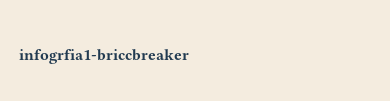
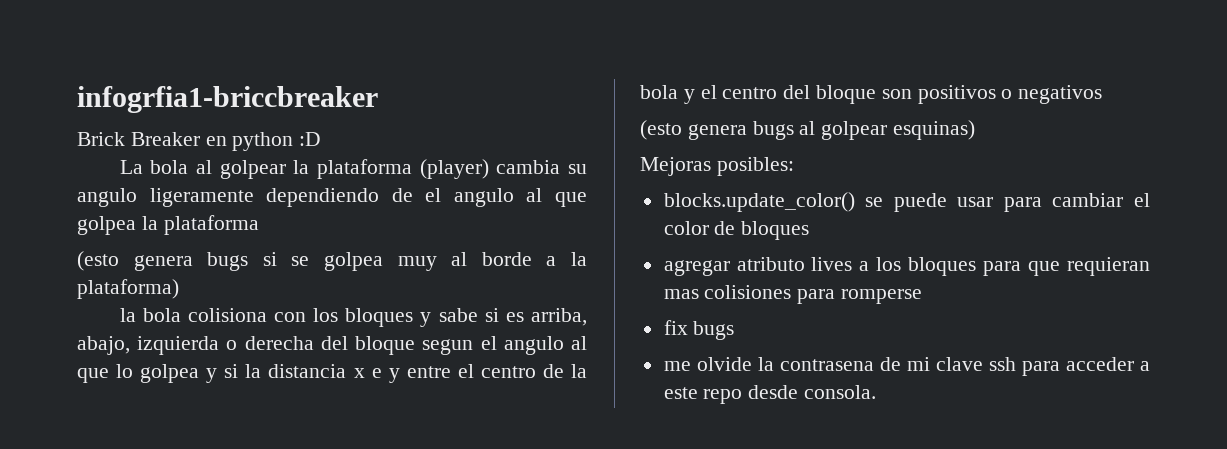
+ Brick Breaker en python :D
+ La bola al golpear la plataforma (player) cambia su angulo ligeramente dependiendo de el angulo al que golpea la plataforma
+ (esto genera bugs si se golpea muy al borde a la plataforma)
+ la bola colisiona con los bloques y sabe si es arriba, abajo, izquierda o derecha del bloque segun el angulo al que lo golpea y si la distancia x e y entre el centro de la bola y el centro del bloque son positivos o negativos
+ (esto genera bugs al golpear esquinas)
+ Mejoras posibles:
+ blocks.update_color() se puede usar para cambiar el color de bloques
+ agregar atributo lives a los bloques para que requieran mas colisiones para romperse
+ fix bugs
+ me olvide la contrasena de mi clave ssh para acceder a este repo desde consola.

